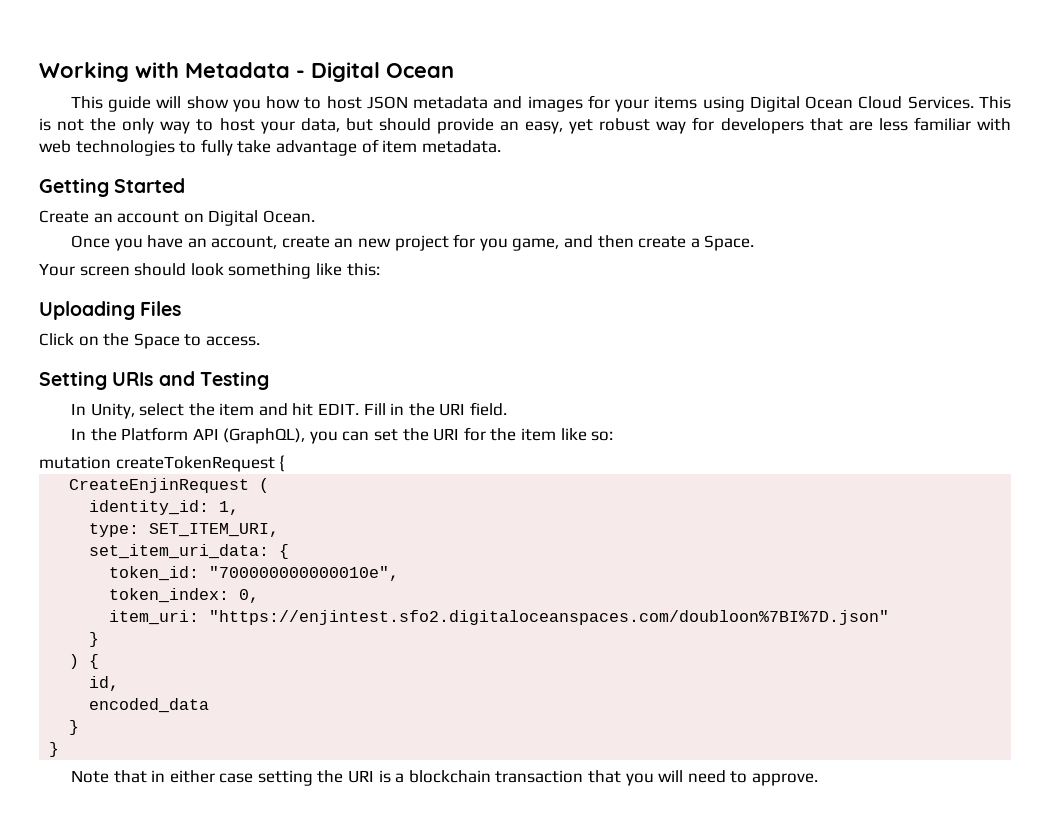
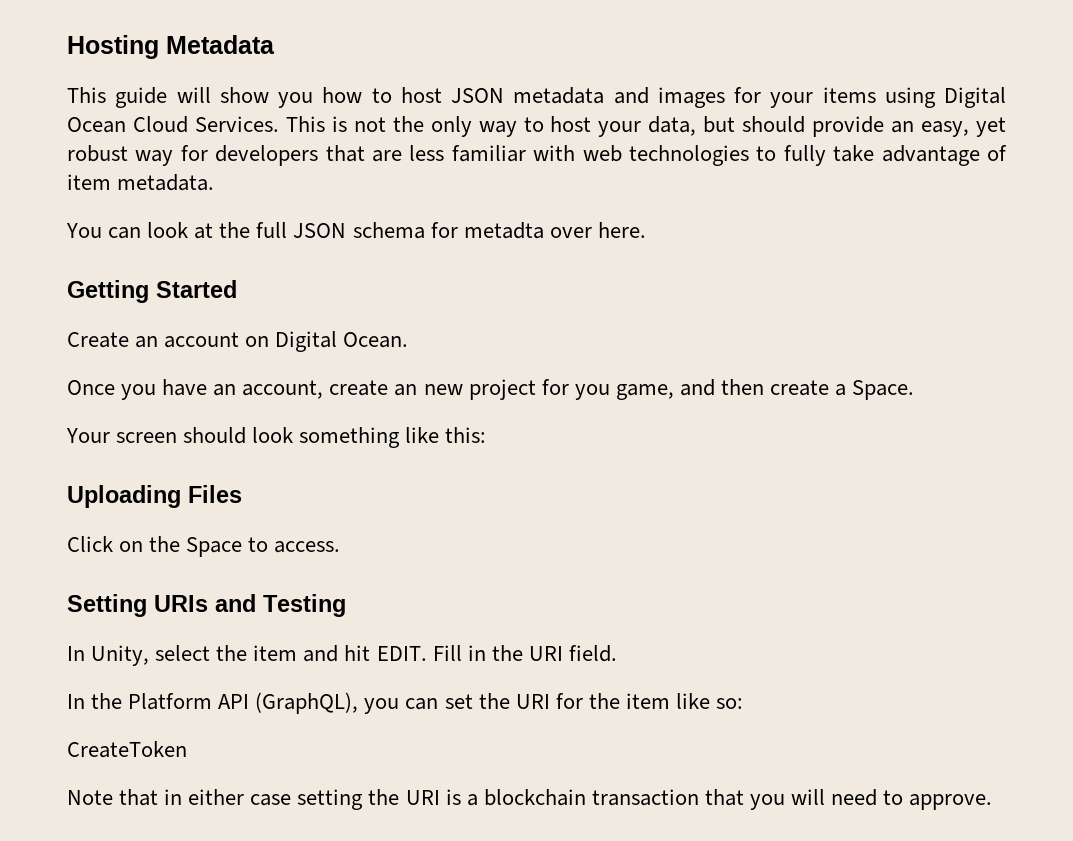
- Working with Metadata - Digital Ocean
+ Hosting Metadata
+ You can look at the full JSON schema for metadta over here.
- mutation createTokenRequest {
- CreateEnjinRequest (
- identity_id: 1,
- type: SET_ITEM_URI,
- set_item_uri_data: {
- token_id: "700000000000010e",
- token_index: 0,
- item_uri: "https://enjintest.sfo2.digitaloceanspaces.com/doubloon%7BI%7D.json"
- }
- ) {
- id,
- encoded_data
- }
- }
+ CreateToken

